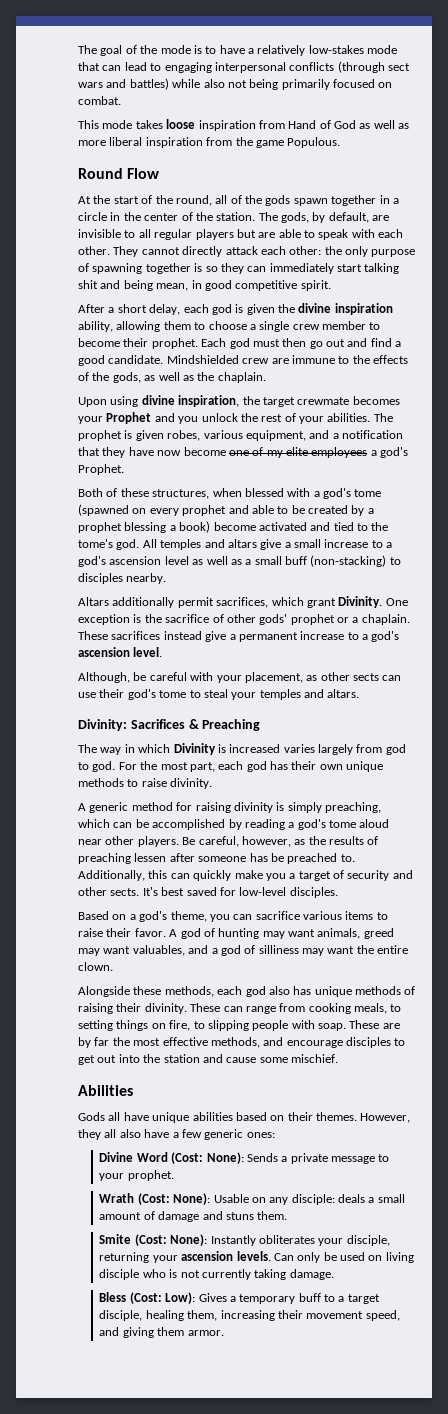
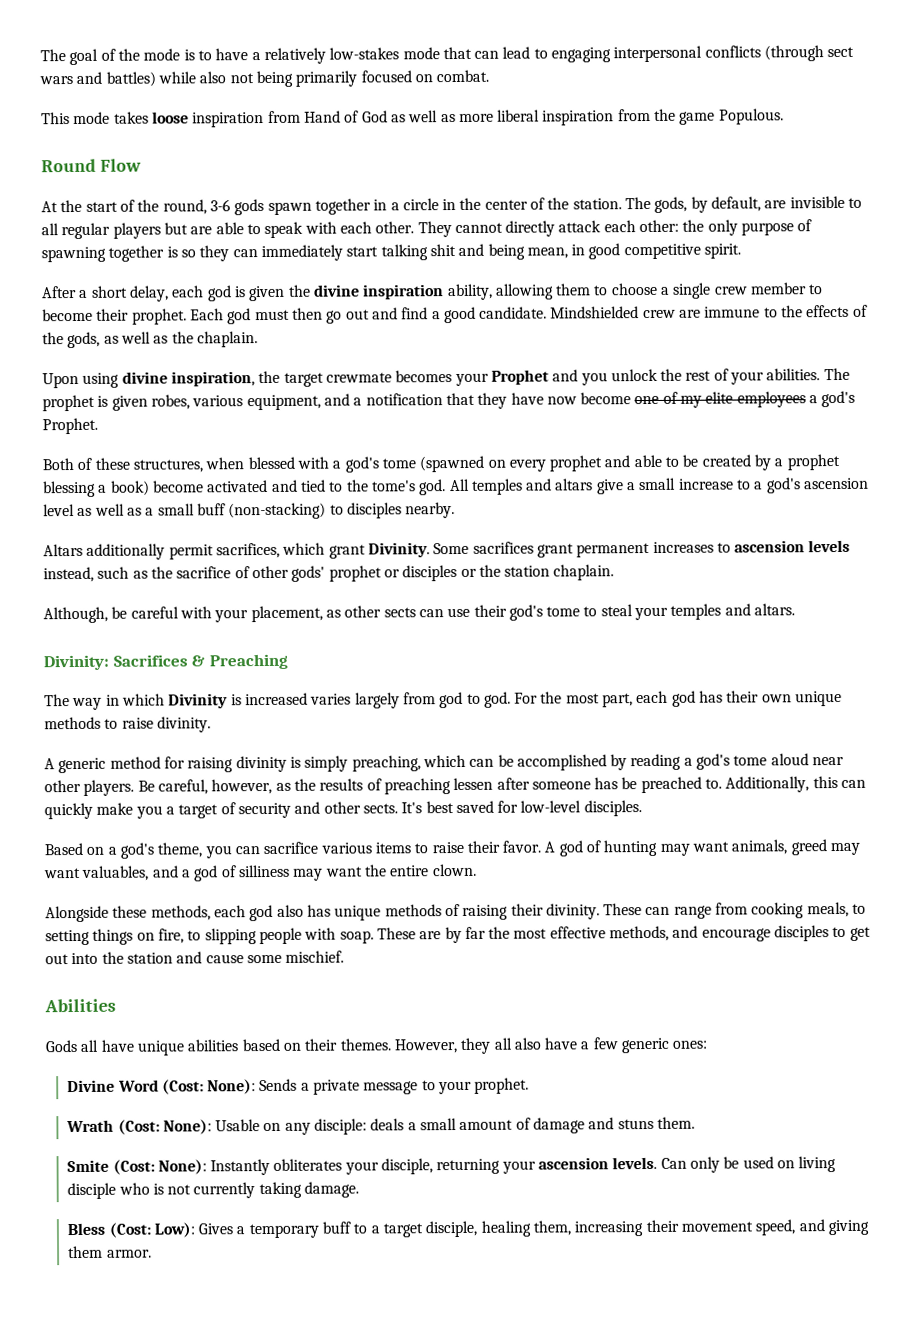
- At the start of the round, all of the gods spawn together in a circle in the center of the station.
+ At the start of the round, 3-6 gods spawn together in a circle in the center of the station.
- One exception is the sacrifice of other gods' prophet or a chaplain. These sacrifices instead give a permanent increase to a god's ascension level.
+ Some sacrifices grant permanent increases to ascension levels instead, such as the sacrifice of other gods' prophet or disciples or the station chaplain.

